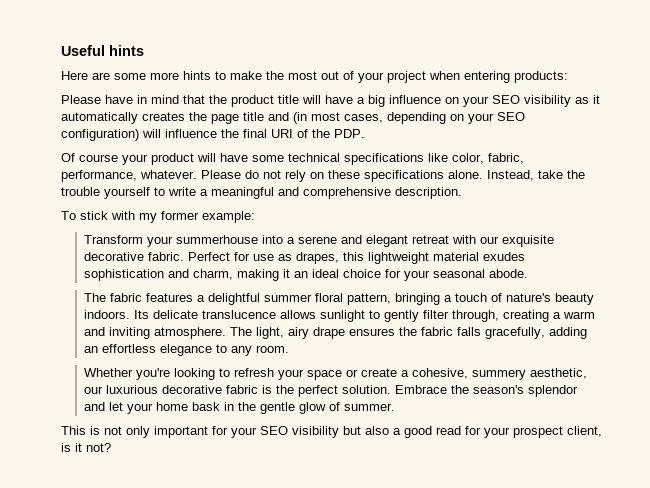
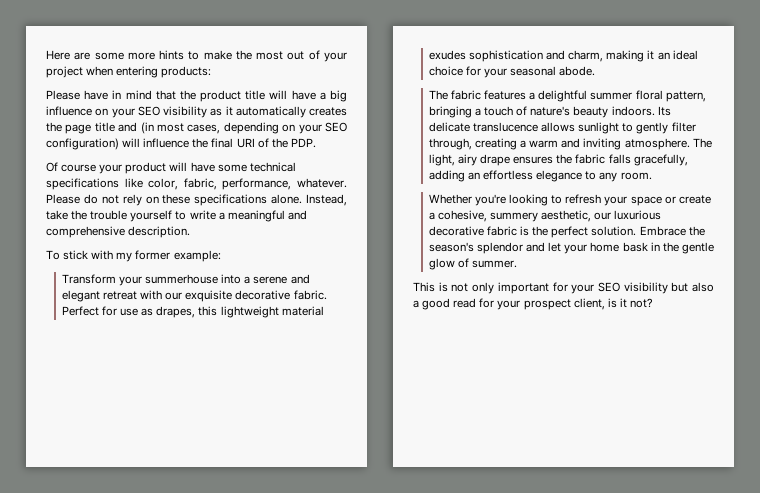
- Useful hints

